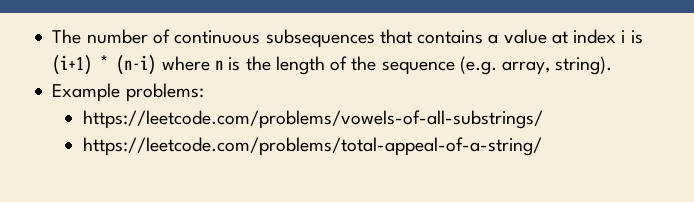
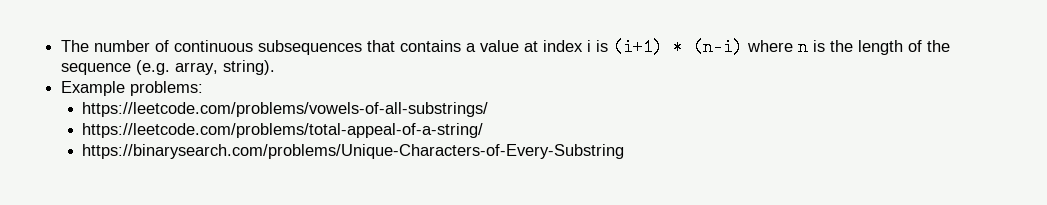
+ https://binarysearch.com/problems/Unique-Characters-of-Every-Substring

